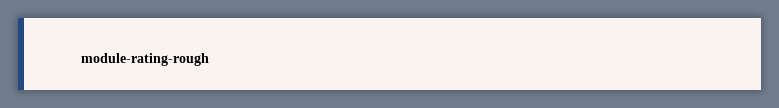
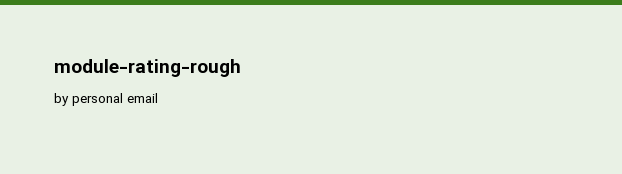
+ by personal email

